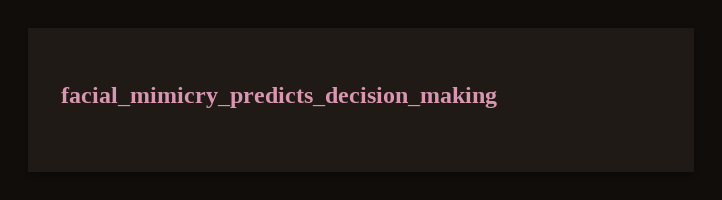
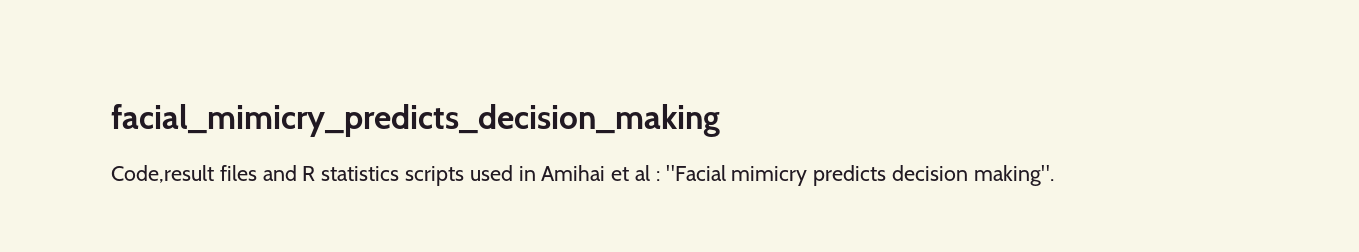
+ Code,result files and R statistics scripts used in Amihai et al : "Facial mimicry predicts decision making".

